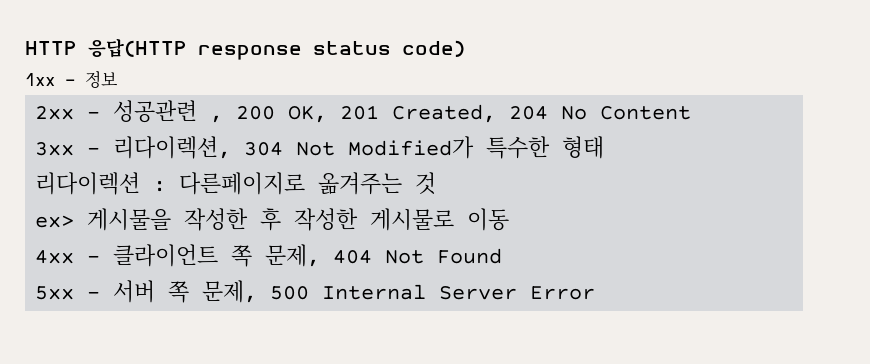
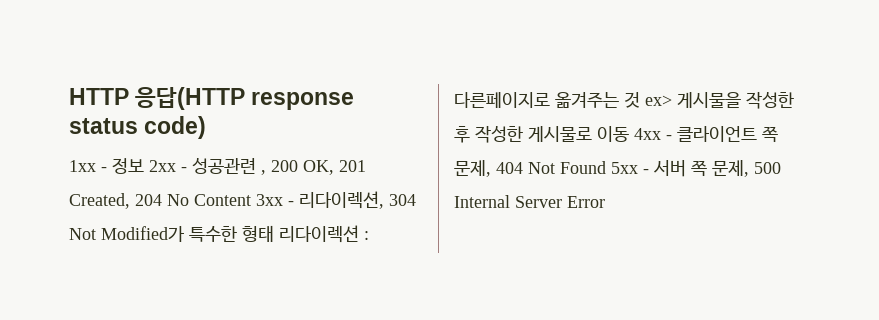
- 1xx - 정보
- 2xx - 성공관련 , 200 OK, 201 Created, 204 No Content
- 3xx - 리다이렉션, 304 Not Modified가 특수한 형태
- 리다이렉션 : 다른페이지로 옮겨주는 것
- ex> 게시물을 작성한 후 작성한 게시물로 이동
- 4xx - 클라이언트 쪽 문제, 404 Not Found
- 5xx - 서버 쪽 문제, 500 Internal Server Error
+ 1xx - 정보 2xx - 성공관련 , 200 OK, 201 Created, 204 No Content 3xx - 리다이렉션, 304 Not Modified가 특수한 형태 리다이렉션 : 다른페이지로 옮겨주는 것 ex> 게시물을 작성한 후 작성한 게시물로 이동 4xx - 클라이언트 쪽 문제, 404 Not Found 5xx - 서버 쪽 문제, 500 Internal Server Error

